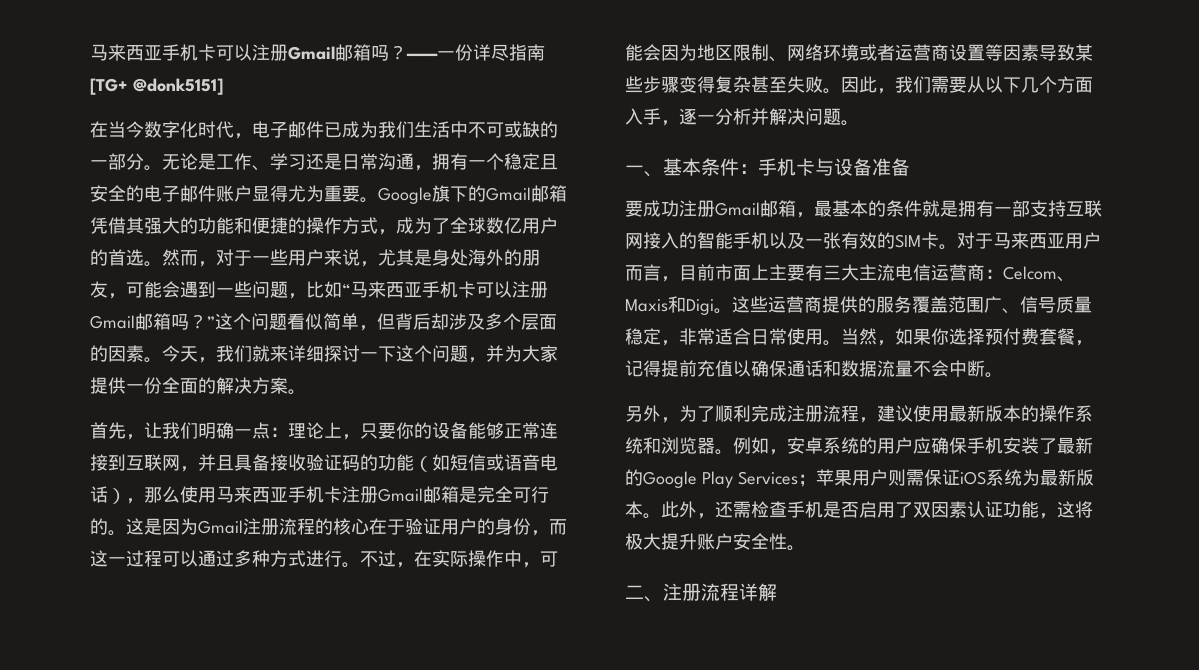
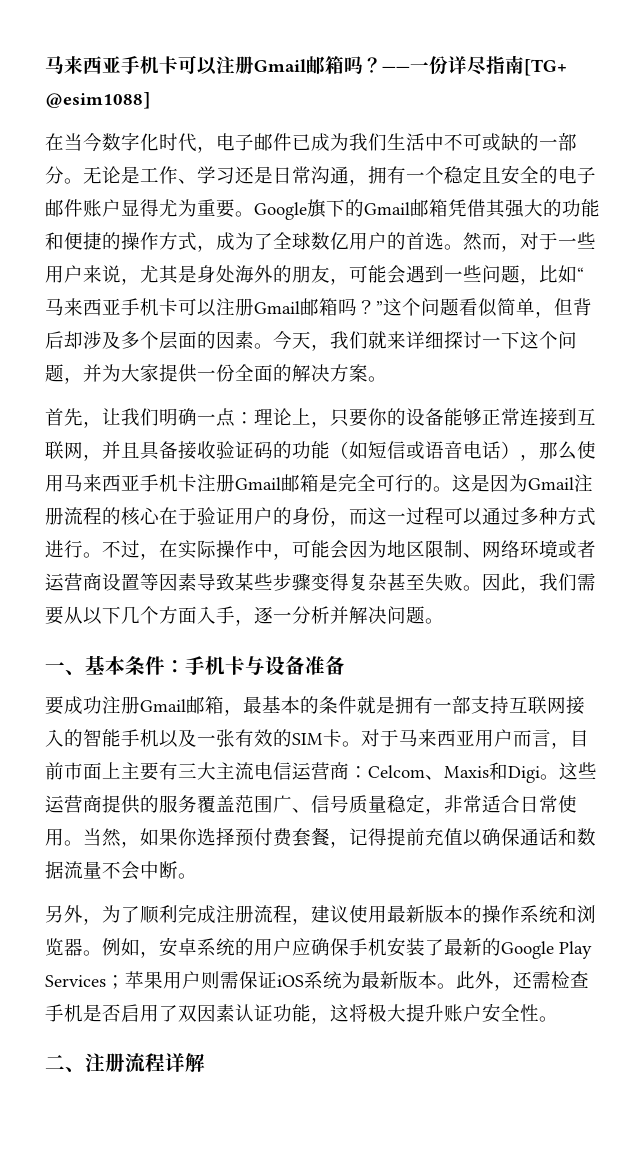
- ——一份详尽指南[TG+ @donk5151]
+ ——一份详尽指南[TG+ @esim1088]

